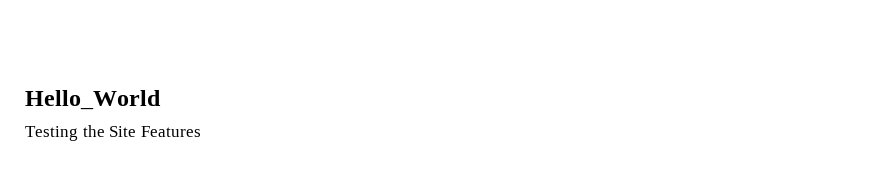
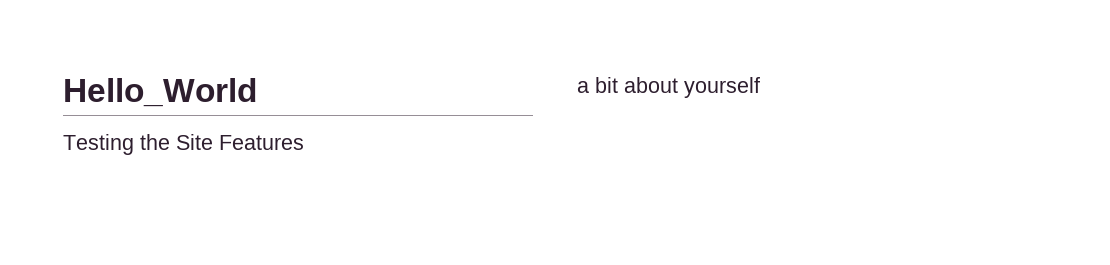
+ a bit about yourself

